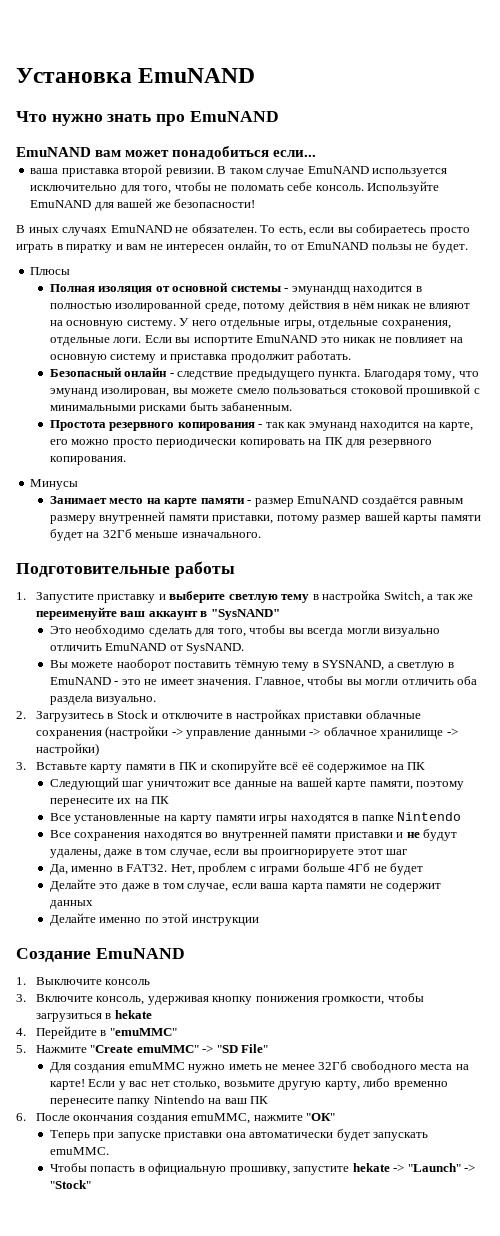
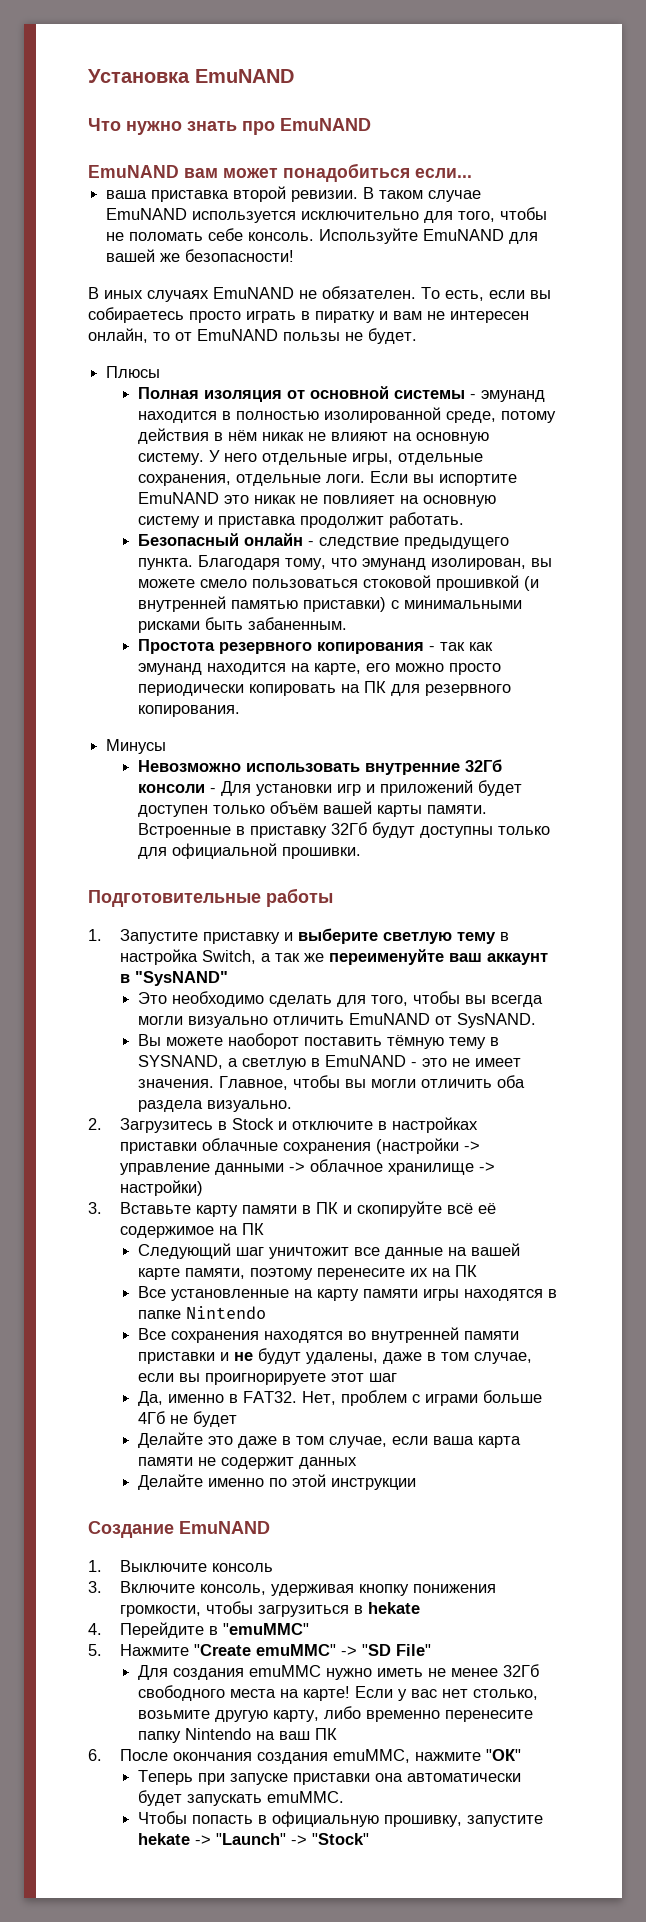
- Полная изоляция от основной системы - эмунандщ находится в полностью изолированной среде, потому действия в нём никак не влияют на основную систему.
+ Полная изоляция от основной системы - эмунанд находится в полностью изолированной среде, потому действия в нём никак не влияют на основную систему.
- Благодаря тому, что эмунанд изолирован, вы можете смело пользоваться стоковой прошивкой с минимальными рисками быть забаненным.
+ Благодаря тому, что эмунанд изолирован, вы можете смело пользоваться стоковой прошивкой (и внутренней памятью приставки) с минимальными рисками быть забаненным.
- Занимает место на карте памяти - размер EmuNAND создаётся равным размеру внутренней памяти приставки, потому размер вашей карты памяти будет на 32Гб меньше изначального.
+ Невозможно использовать внутренние 32Гб консоли - Для установки игр и приложений будет доступен только объём вашей карты памяти. Встроенные в приставку 32Гб будут доступны только для официальной прошивки.

